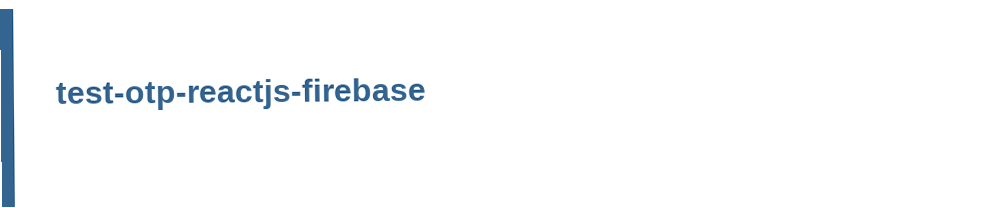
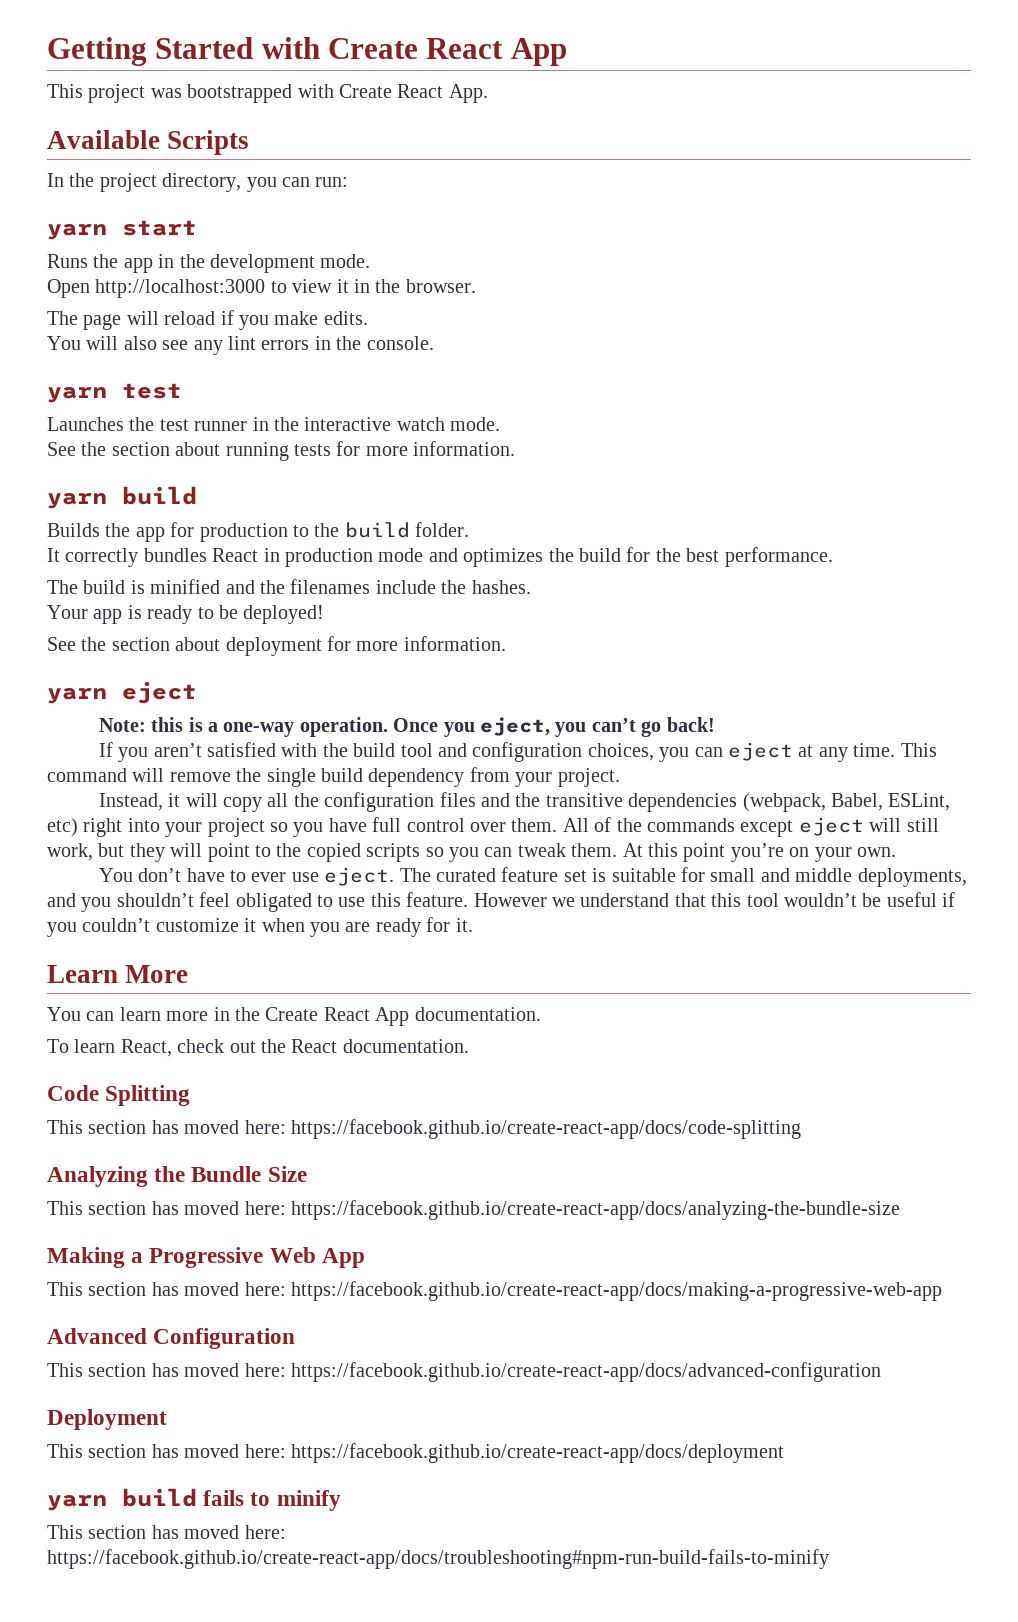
- test-otp-reactjs-firebase
+ Getting Started with Create React App
+ This project was bootstrapped with Create React App.
+ Available Scripts
+ In the project directory, you can run:
+ yarn start
+ Runs the app in the development mode.
+ Open http://localhost:3000 to view it in the browser.
+ The page will reload if you make edits.
+ You will also see any lint errors in the console.
+ yarn test
+ Launches the test runner in the interactive watch mode.
+ See the section about running tests for more information.
+ yarn build
+ Builds the app for production to the build folder.
+ It correctly bundles React in production mode and optimizes the build for the best performance.
+ The build is minified and the filenames include the hashes.
+ Your app is ready to be deployed!
+ See the section about deployment for more information.
+ yarn eject
+ Note: this is a one-way operation. Once you eject, you can’t go back!
+ If you aren’t satisfied with the build tool and configuration choices, you can eject at any time. This command will remove the single build dependency from your project.
+ Instead, it will copy all the configuration files and the transitive dependencies (webpack, Babel, ESLint, etc) right into your project so you have full control over them. All of the commands except eject will still work, but they will point to the copied scripts so you can tweak them. At this point you’re on your own.
+ You don’t have to ever use eject. The curated feature set is suitable for small and middle deployments, and you shouldn’t feel obligated to use this feature. However we understand that this tool wouldn’t be useful if you couldn’t customize it when you are ready for it.
+ Learn More
+ You can learn more in the Create React App documentation.
+ To learn React, check out the React documentation.
+ Code Splitting
+ This section has moved here: https://facebook.github.io/create-react-app/docs/code-splitting
+ Analyzing the Bundle Size
+ This section has moved here: https://facebook.github.io/create-react-app/docs/analyzing-the-bundle-size
+ Making a Progressive Web App
+ This section has moved here: https://facebook.github.io/create-react-app/docs/making-a-progressive-web-app
+ Advanced Configuration
+ This section has moved here: https://facebook.github.io/create-react-app/docs/advanced-configuration
+ Deployment
+ This section has moved here: https://facebook.github.io/create-react-app/docs/deployment
+ yarn build fails to minify
+ This section has moved here: https://facebook.github.io/create-react-app/docs/troubleshooting#npm-run-build-fails-to-minify

